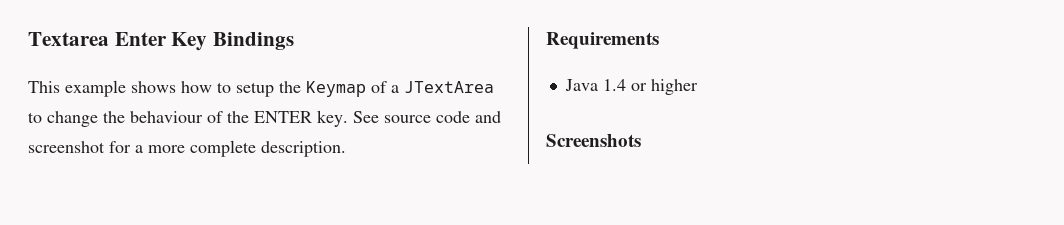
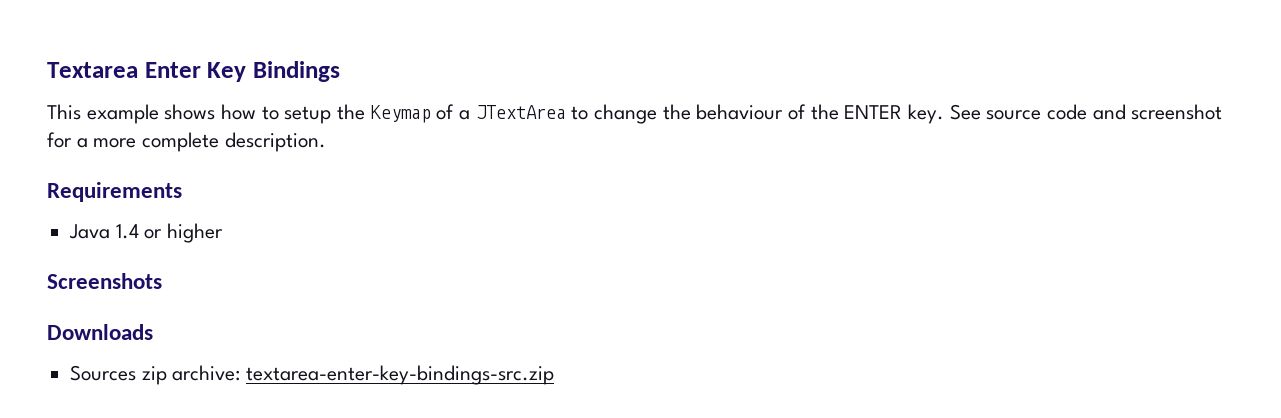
+ Downloads
+ Sources zip archive: textarea-enter-key-bindings-src.zip

